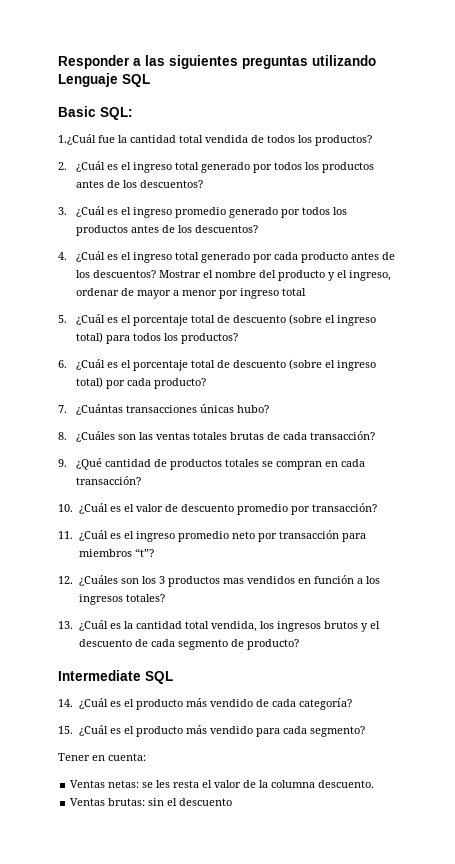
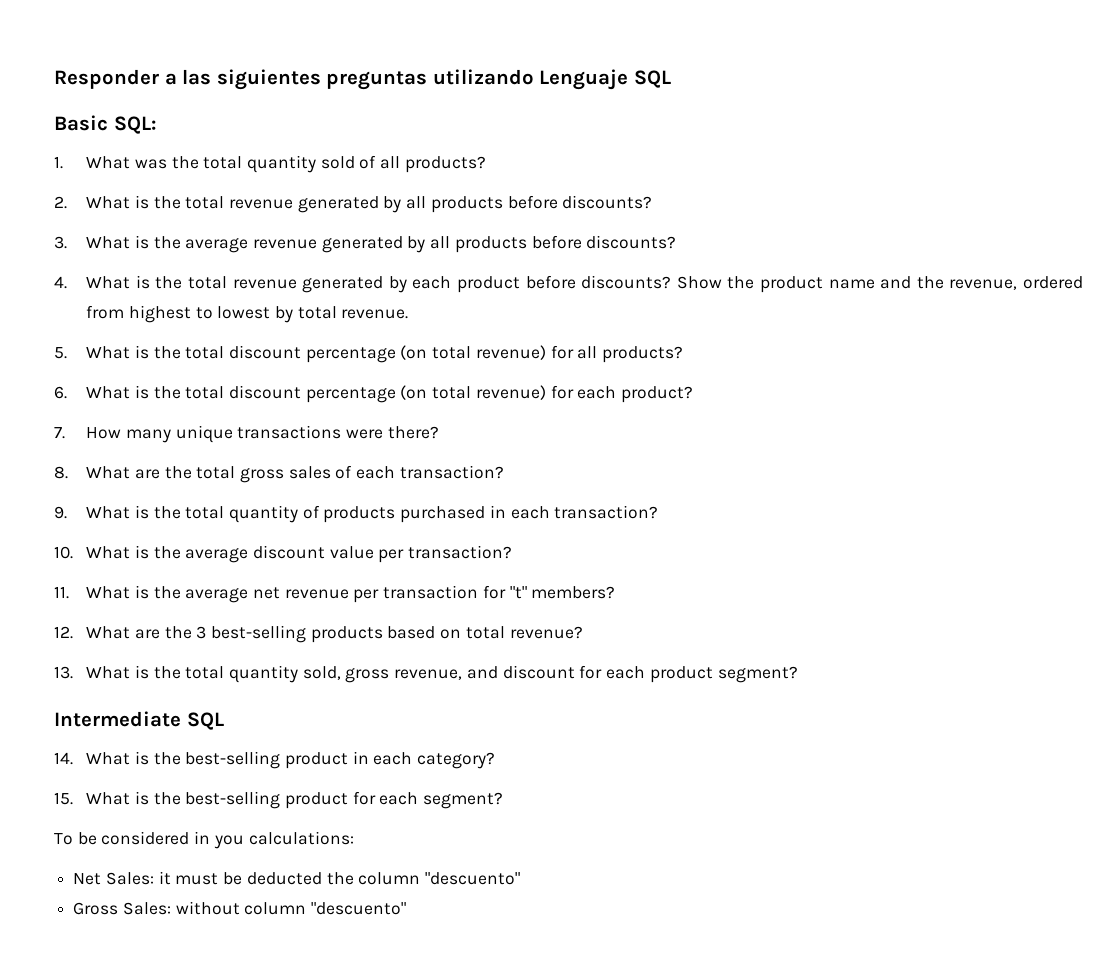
- 1.¿Cuál fue la cantidad total vendida de todos los productos?
- 2. ¿Cuál es el ingreso total generado por todos los productos antes de los descuentos?
- 3. ¿Cuál es el ingreso promedio generado por todos los productos antes de los descuentos?
- 4. ¿Cuál es el ingreso total generado por cada producto antes de los descuentos? Mostrar el nombre del producto y el ingreso, ordenar de mayor a menor por ingreso total
+ 1. What was the total quantity sold of all products?
+ 2. What is the total revenue generated by all products before discounts?
+ 3. What is the average revenue generated by all products before discounts?
+ 4. What is the total revenue generated by each product before discounts? Show the product name and the revenue, ordered from highest to lowest by total revenue.
- 5. ¿Cuál es el porcentaje total de descuento (sobre el ingreso total) para todos los productos?
- 6. ¿Cuál es el porcentaje total de descuento (sobre el ingreso total) por cada producto?
- 7. ¿Cuántas transacciones únicas hubo?
- 8. ¿Cuáles son las ventas totales brutas de cada transacción?
- 9. ¿Qué cantidad de productos totales se compran en cada transacción?
- 10. ¿Cuál es el valor de descuento promedio por transacción?
- 11. ¿Cuál es el ingreso promedio neto por transacción para miembros “t”?
- 12. ¿Cuáles son los 3 productos mas vendidos en función a los ingresos totales?
- 13. ¿Cuál es la cantidad total vendida, los ingresos brutos y el descuento de cada segmento de producto?
+ 5. What is the total discount percentage (on total revenue) for all products?
+ 6. What is the total discount percentage (on total revenue) for each product?
+ 7. How many unique transactions were there?
+ 8. What are the total gross sales of each transaction?
+ 9. What is the total quantity of products purchased in each transaction?
+ 10. What is the average discount value per transaction?
+ 11. What is the average net revenue per transaction for "t" members?
+ 12. What are the 3 best-selling products based on total revenue?
+ 13. What is the total quantity sold, gross revenue, and discount for each product segment?
  Intermediate SQL
- 14. ¿Cuál es el producto más vendido de cada categoría?
- 15. ¿Cuál es el producto más vendido para cada segmento?
- Tener en cuenta:
- Ventas netas: se les resta el valor de la columna descuento.
- Ventas brutas: sin el descuento
+ 14. What is the best-selling product in each category?
+ 15. What is the best-selling product for each segment?
+ To be considered in you calculations:
+ Net Sales: it must be deducted the column "descuento"
+ Gross Sales: without column "descuento"

